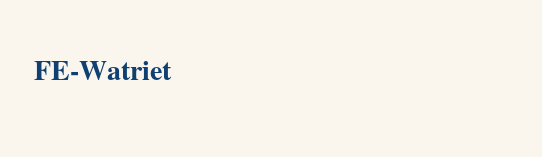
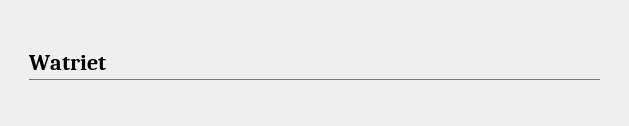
- FE-Watriet
+ Watriet

